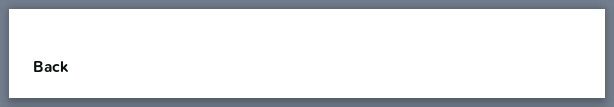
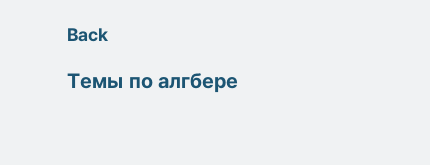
+ Темы по алгбере

